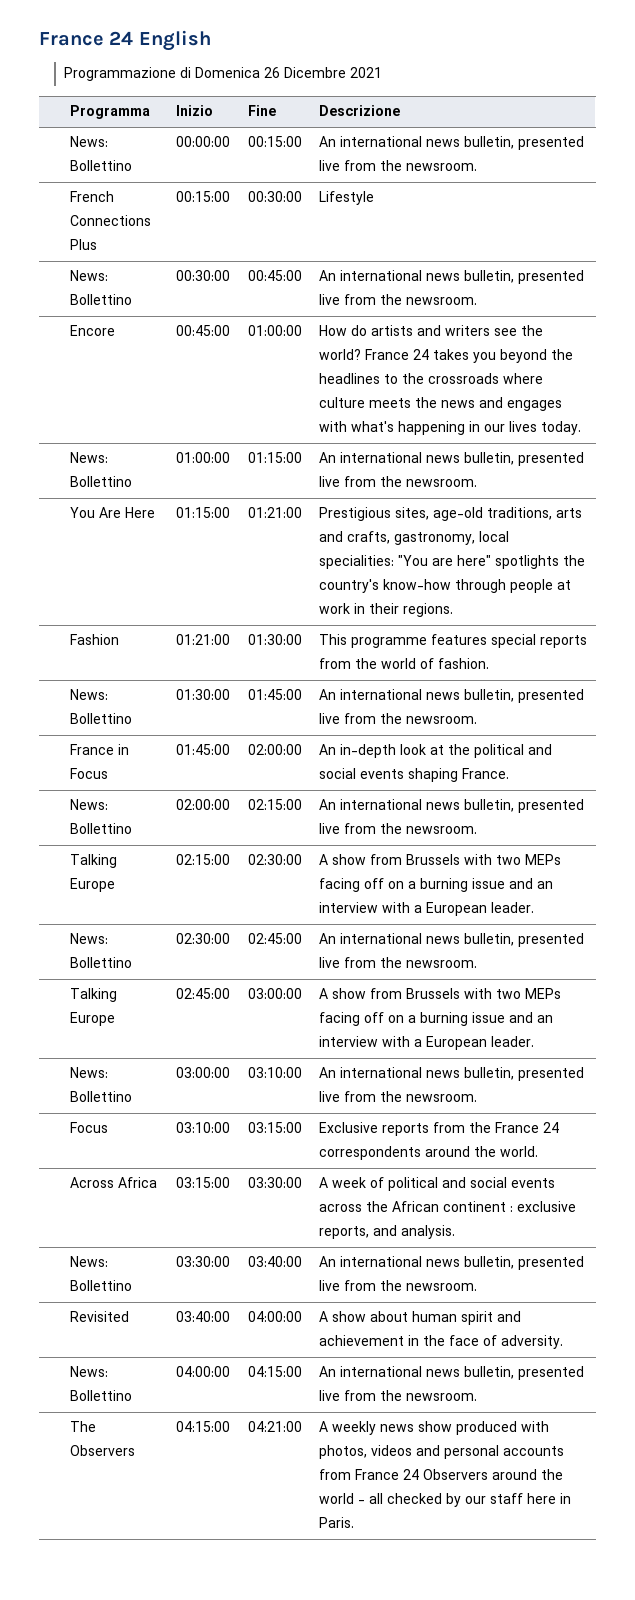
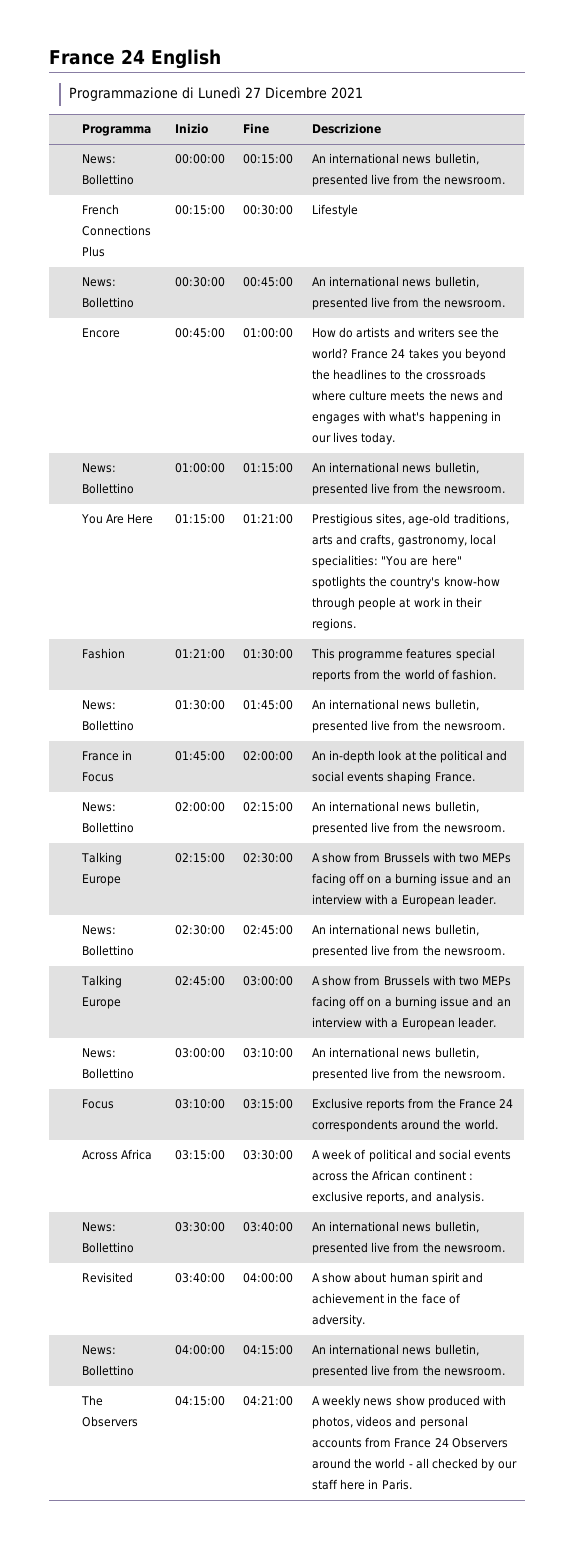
- Programmazione di Domenica 26 Dicembre 2021
+ Programmazione di Lunedì 27 Dicembre 2021

